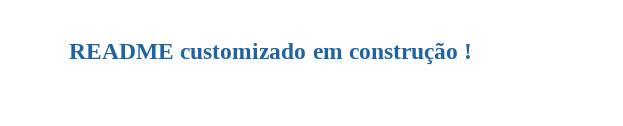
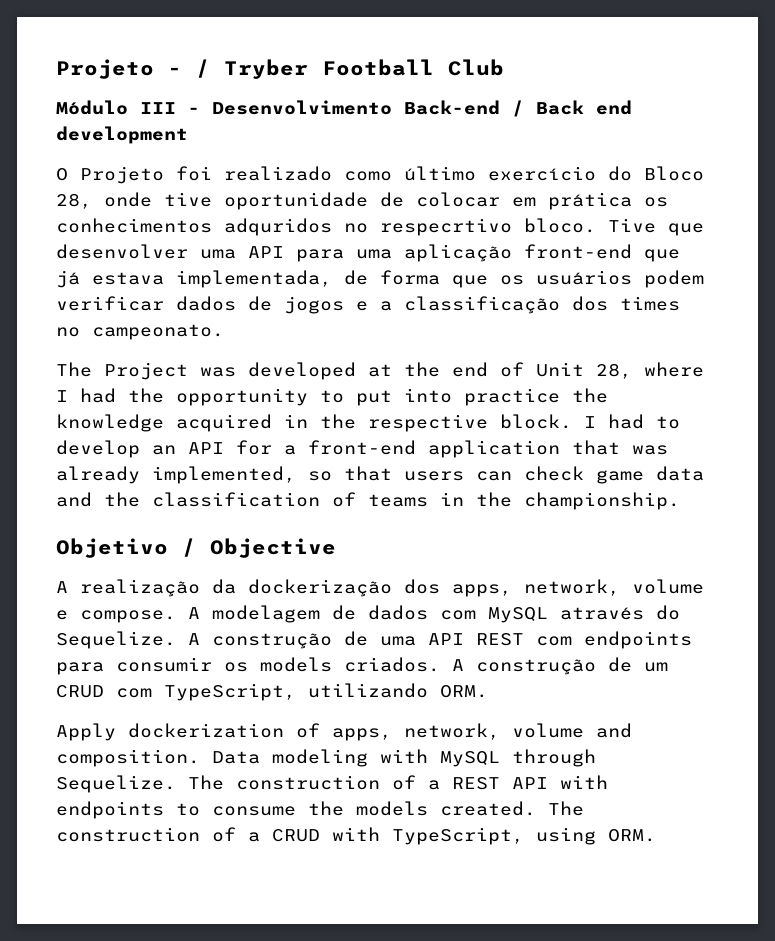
- README customizado em construção !
+ Projeto - / Tryber Football Club
+ Módulo III - Desenvolvimento Back-end / Back end development
+ O Projeto foi realizado como último exercício do Bloco 28, onde tive oportunidade de colocar em prática os conhecimentos adquridos no respecrtivo bloco. Tive que desenvolver uma API para uma aplicação front-end que já estava implementada, de forma que os usuários podem verificar dados de jogos e a classificação dos times no campeonato.
+ The Project was developed at the end of Unit 28, where I had the opportunity to put into practice the knowledge acquired in the respective block. I had to develop an API for a front-end application that was already implemented, so that users can check game data and the classification of teams in the championship.
+ Objetivo / Objective
+ A realização da dockerização dos apps, network, volume e compose. A modelagem de dados com MySQL através do Sequelize. A construção de uma API REST com endpoints para consumir os models criados. A construção de um CRUD com TypeScript, utilizando ORM.
+ Apply dockerization of apps, network, volume and composition. Data modeling with MySQL through Sequelize. The construction of a REST API with endpoints to consume the models created. The construction of a CRUD with TypeScript, using ORM.

